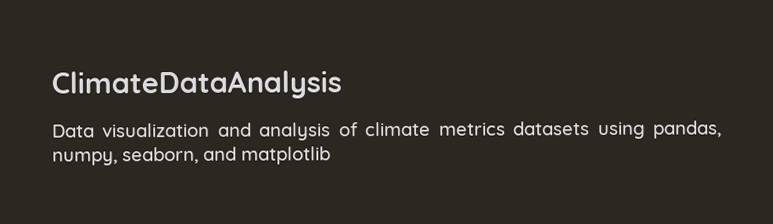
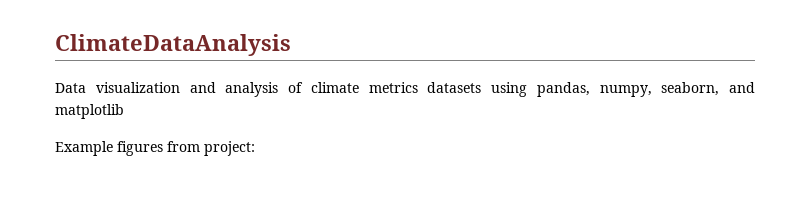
+ Example figures from project:

